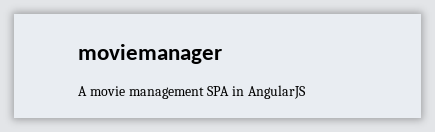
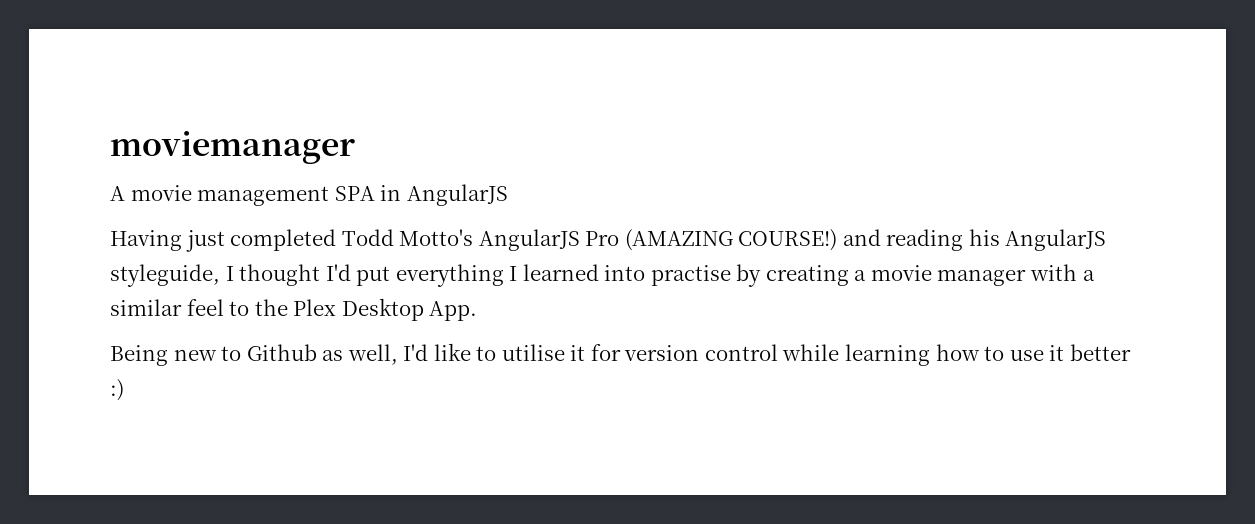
+ Having just completed Todd Motto's AngularJS Pro (AMAZING COURSE!) and reading his AngularJS styleguide, I thought I'd put everything I learned into practise by creating a movie manager with a similar feel to the Plex Desktop App.
+ Being new to Github as well, I'd like to utilise it for version control while learning how to use it better :)

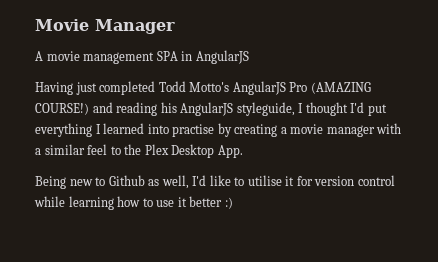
- moviemanager
+ Movie Manager

